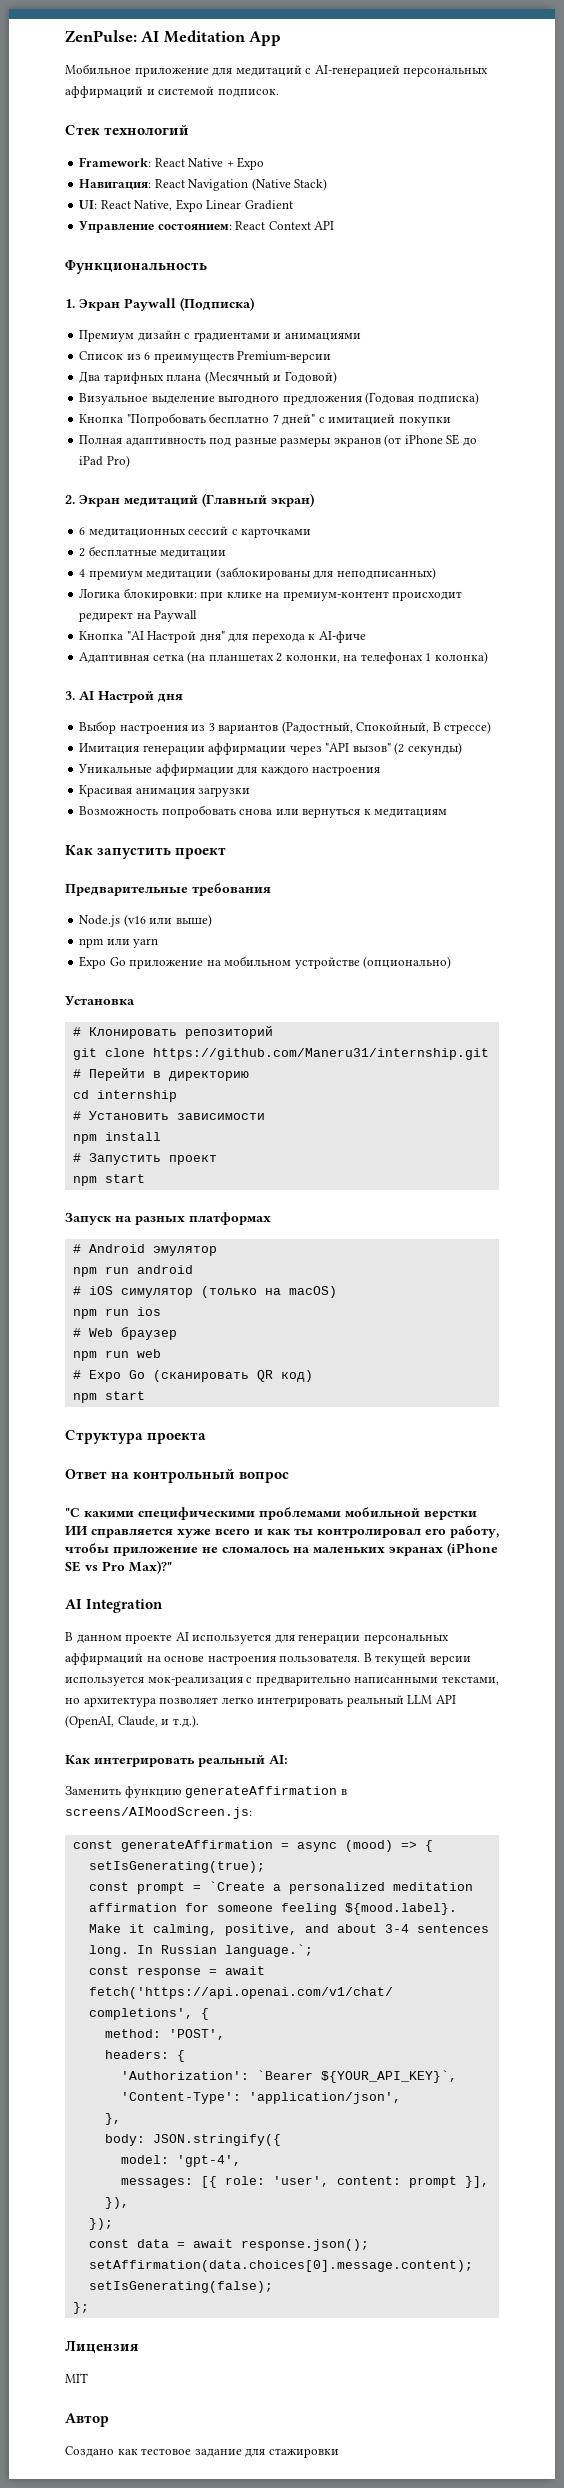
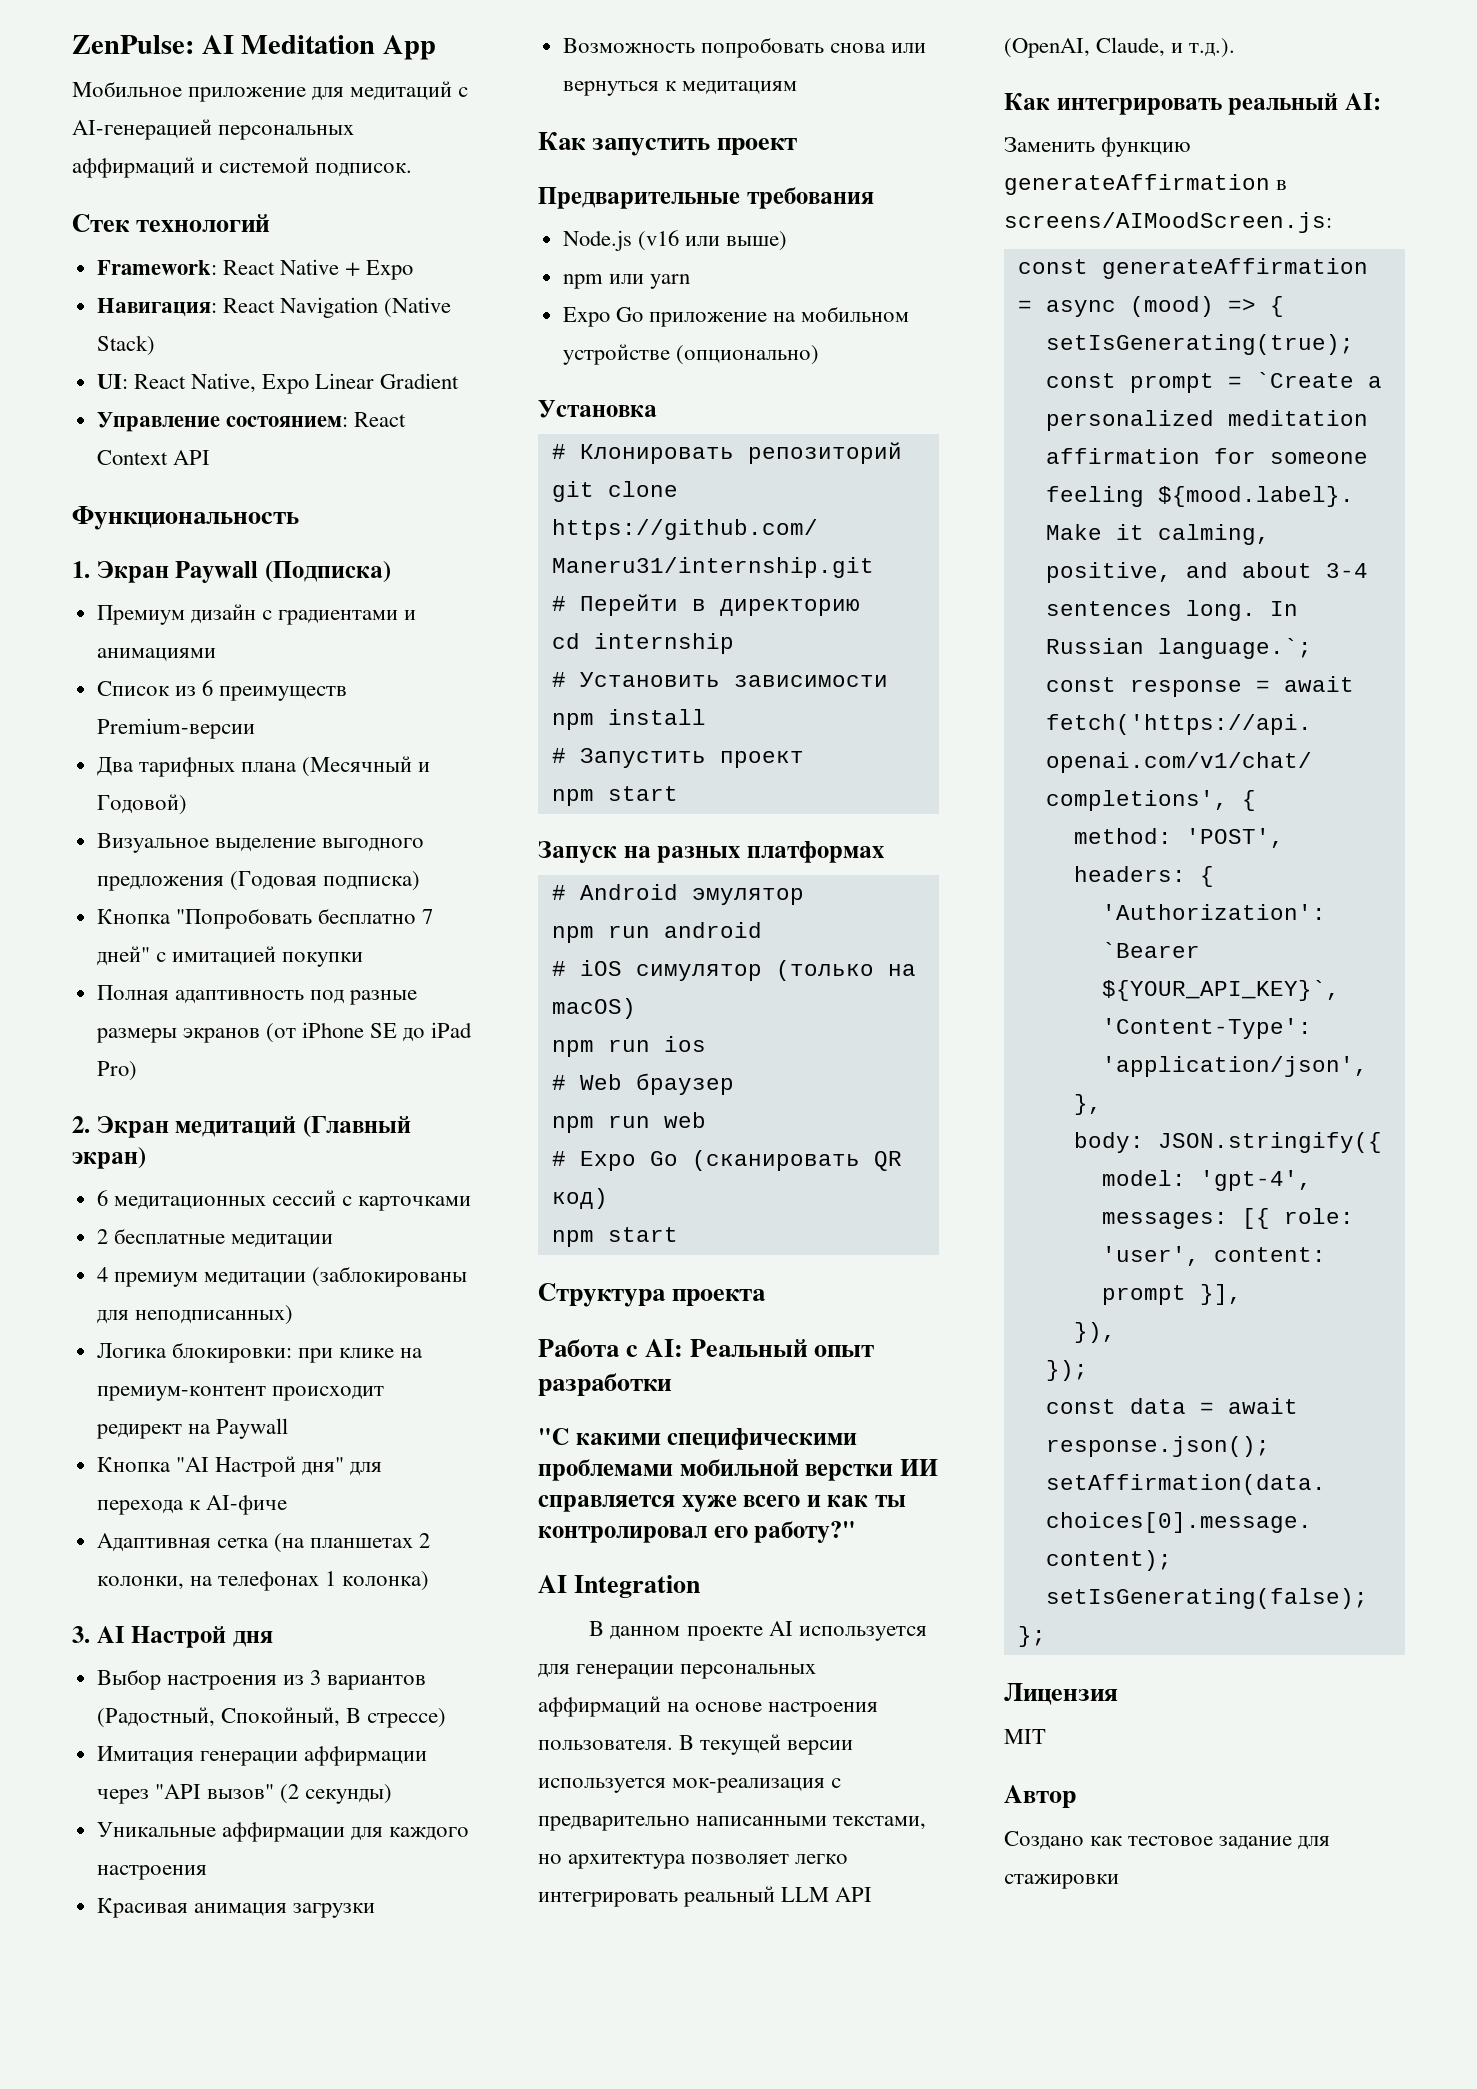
- Ответ на контрольный вопрос
+ Работа с AI: Реальный опыт разработки
- "С какими специфическими проблемами мобильной верстки ИИ справляется хуже всего и как ты контролировал его работу, чтобы приложение не сломалось на маленьких экранах (iPhone SE vs Pro Max)?"
+ "С какими специфическими проблемами мобильной верстки ИИ справляется хуже всего и как ты контролировал его работу?"

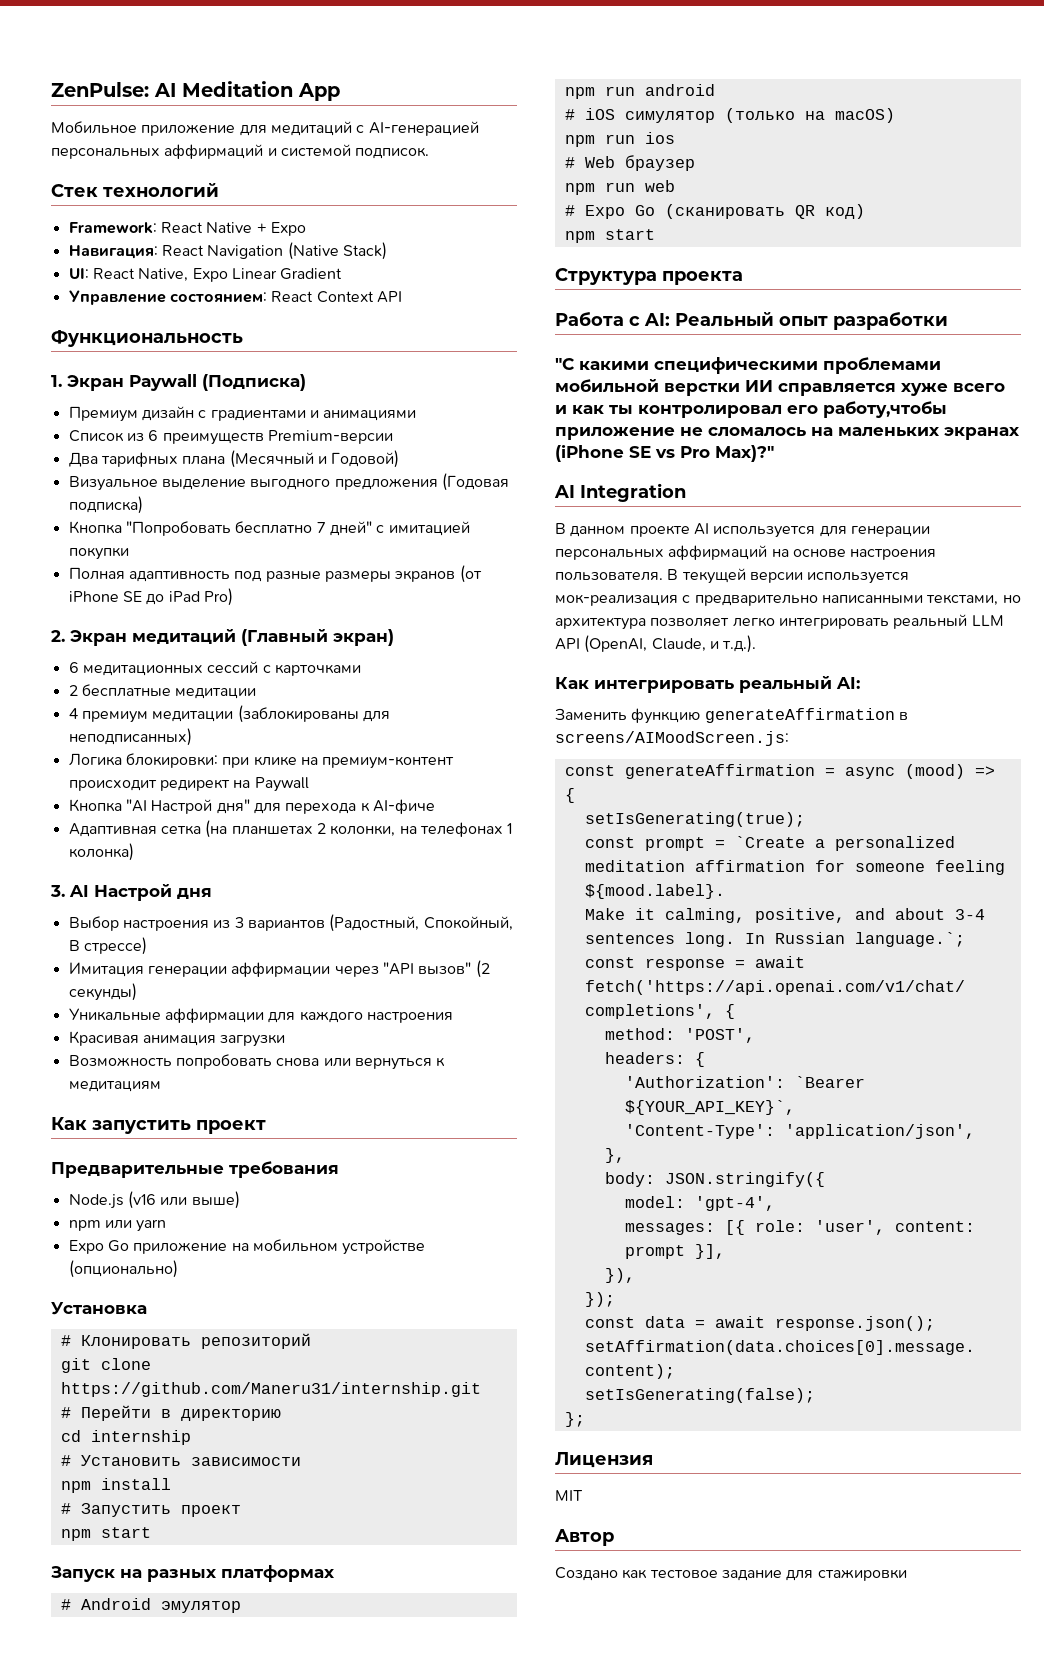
- "С какими специфическими проблемами мобильной верстки ИИ справляется хуже всего и как ты контролировал его работу?"
+ "С какими специфическими проблемами мобильной верстки ИИ справляется хуже всего и как ты контролировал его работу,чтобы приложение не сломалось на маленьких экранах (iPhone SE vs Pro Max)?"

